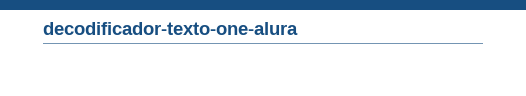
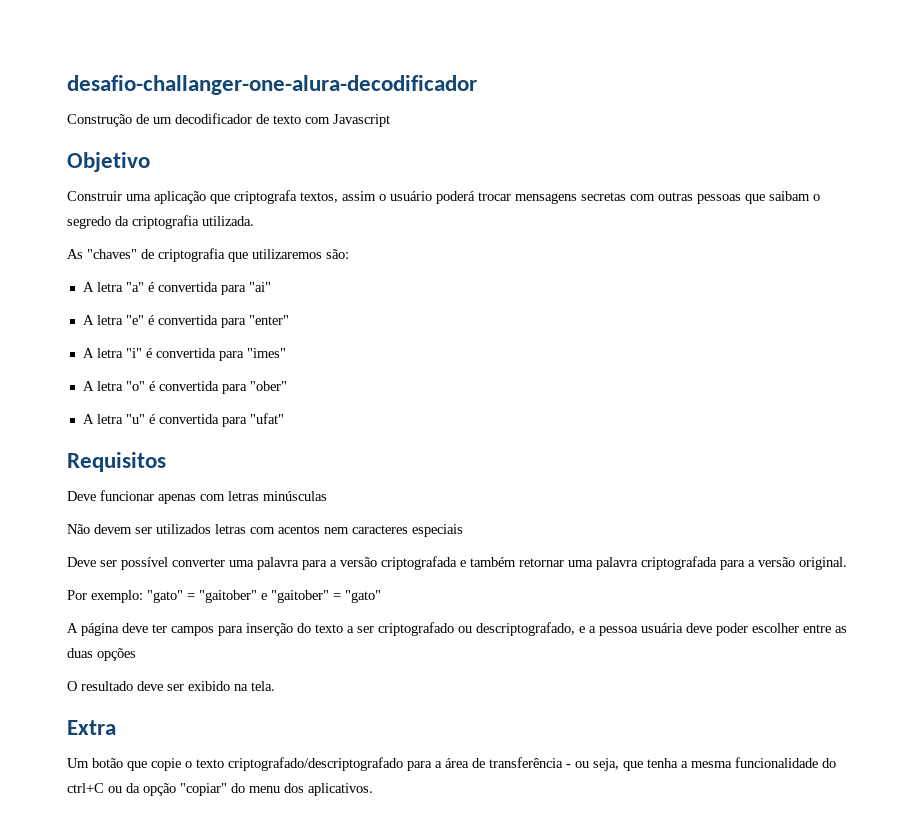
- decodificador-texto-one-alura
+ desafio-challanger-one-alura-decodificador
+ Construção de um decodificador de texto com Javascript
+ Objetivo
+ Construir uma aplicação que criptografa textos, assim o usuário poderá trocar mensagens secretas com outras pessoas que saibam o segredo da criptografia utilizada.
+ As "chaves" de criptografia que utilizaremos são:
+ A letra "a" é convertida para "ai"
+ A letra "e" é convertida para "enter"
+ A letra "i" é convertida para "imes"
+ A letra "o" é convertida para "ober"
+ A letra "u" é convertida para "ufat"
+ Requisitos
+ Deve funcionar apenas com letras minúsculas
+ Não devem ser utilizados letras com acentos nem caracteres especiais
+ Deve ser possível converter uma palavra para a versão criptografada e também retornar uma palavra criptografada para a versão original.
+ Por exemplo: "gato" = "gaitober" e "gaitober" = "gato"
+ A página deve ter campos para inserção do texto a ser criptografado ou descriptografado, e a pessoa usuária deve poder escolher entre as duas opções
+ O resultado deve ser exibido na tela.
+ Extra
+ Um botão que copie o texto criptografado/descriptografado para a área de transferência - ou seja, que tenha a mesma funcionalidade do ctrl+C ou da opção "copiar" do menu dos aplicativos.

